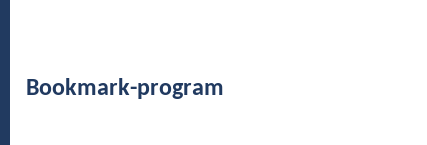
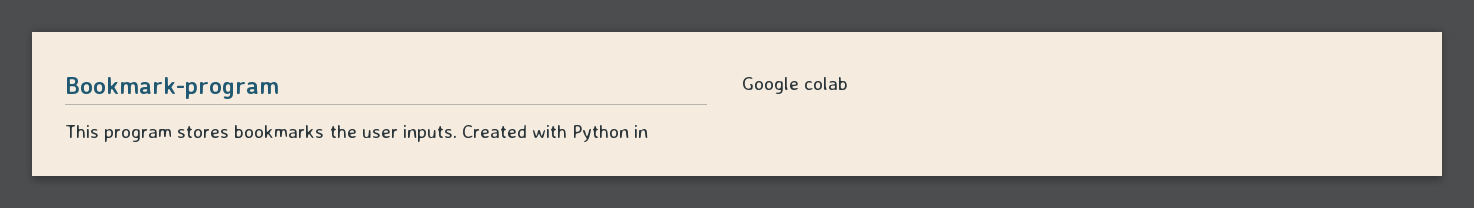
+ This program stores bookmarks the user inputs. Created with Python in Google colab

